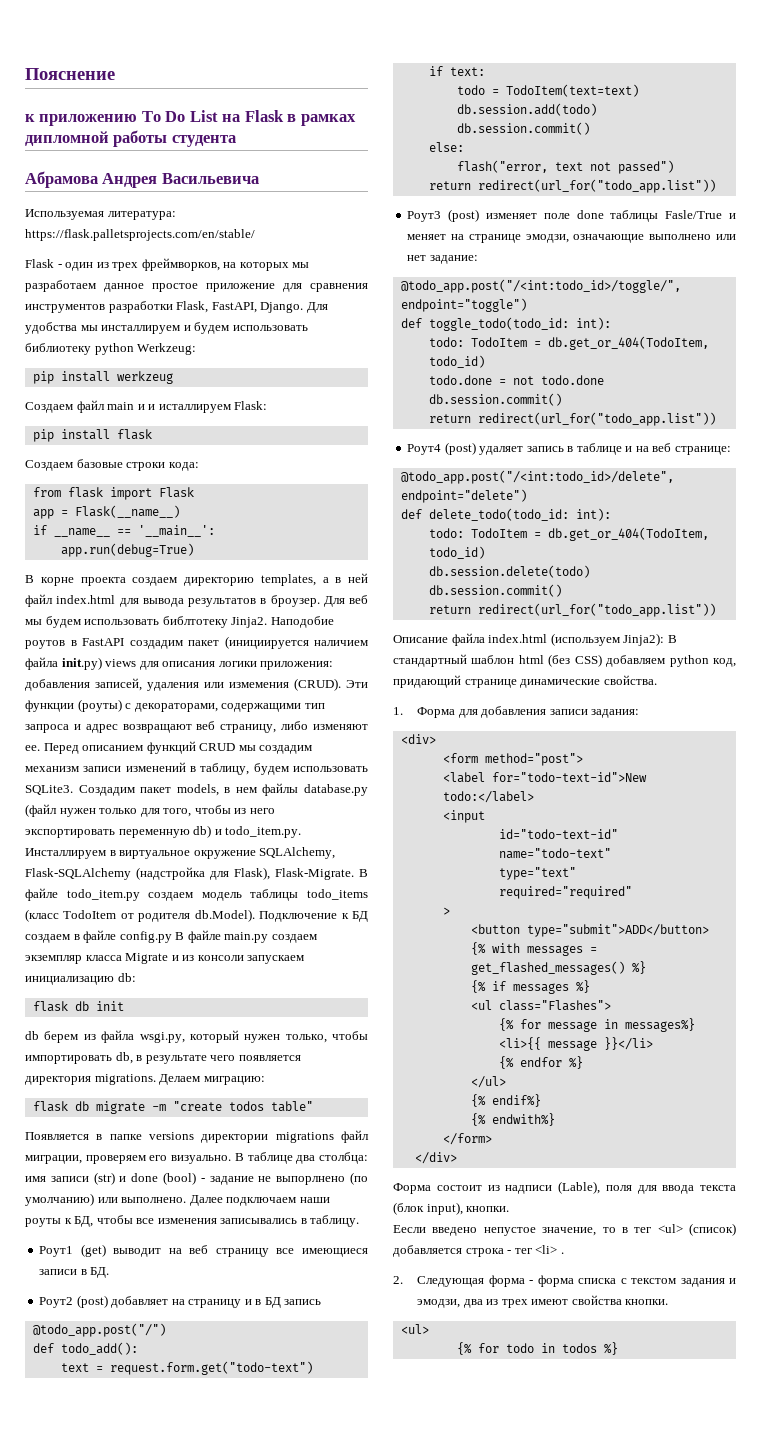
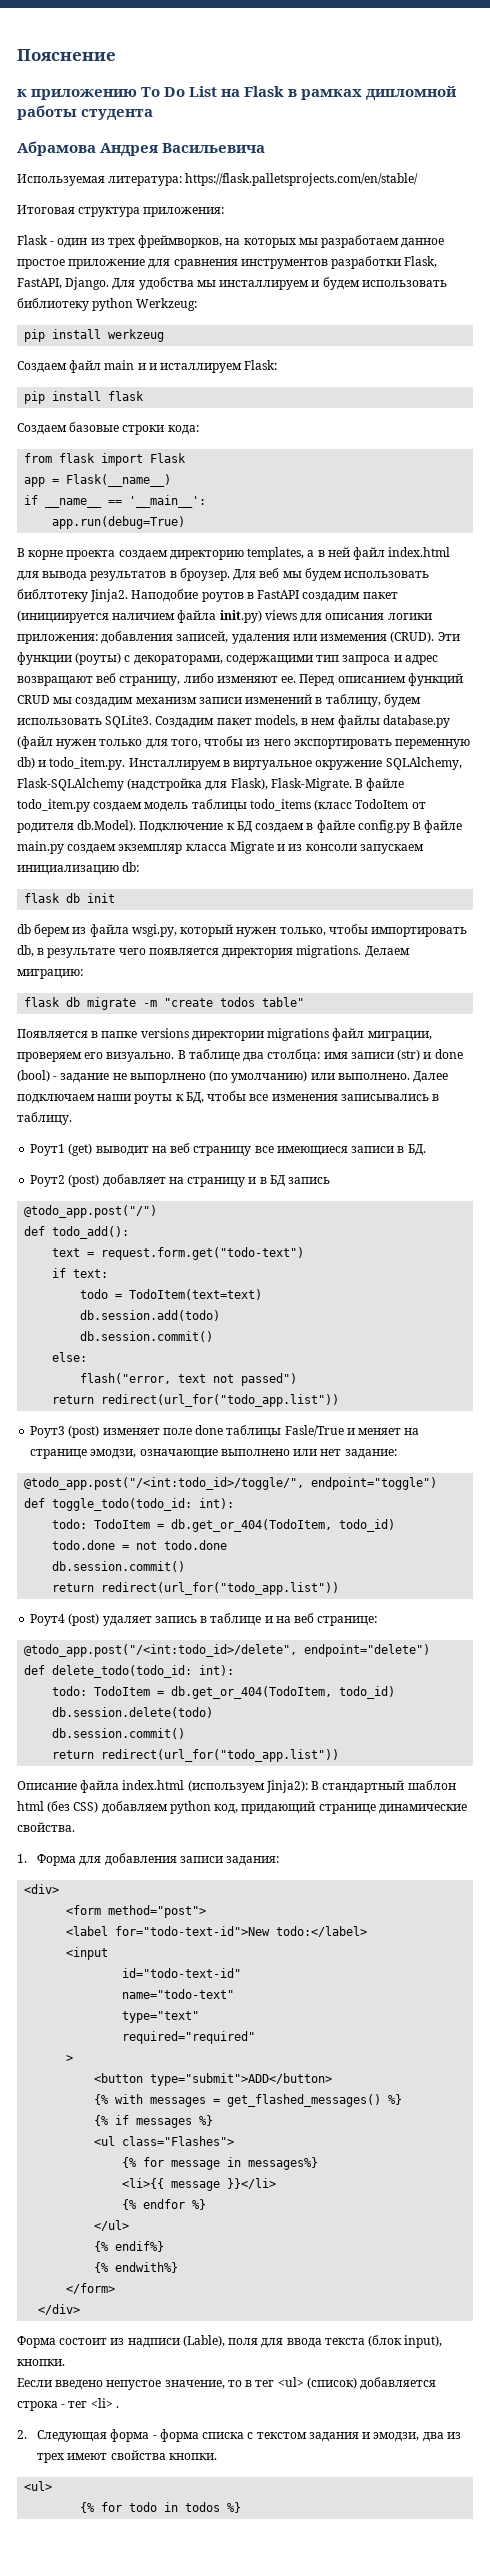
+ Итоговая структура приложения:

